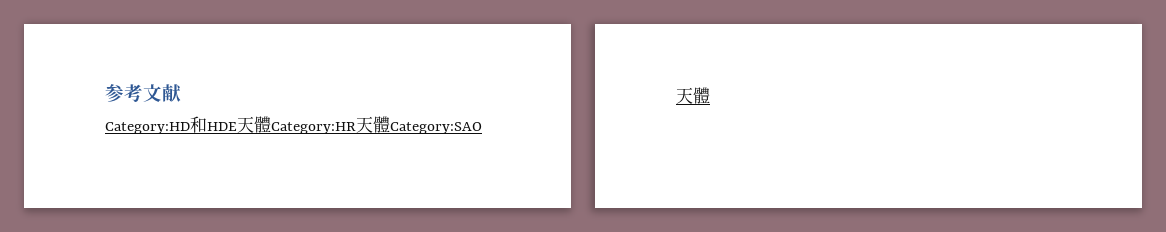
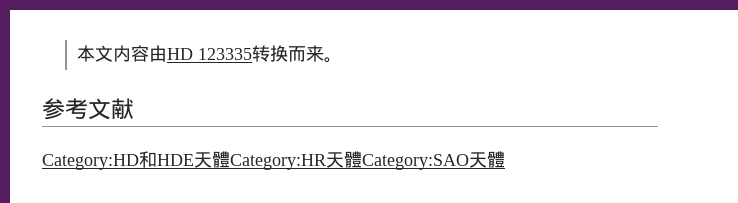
+ 本文内容由HD 123335转换而来。

